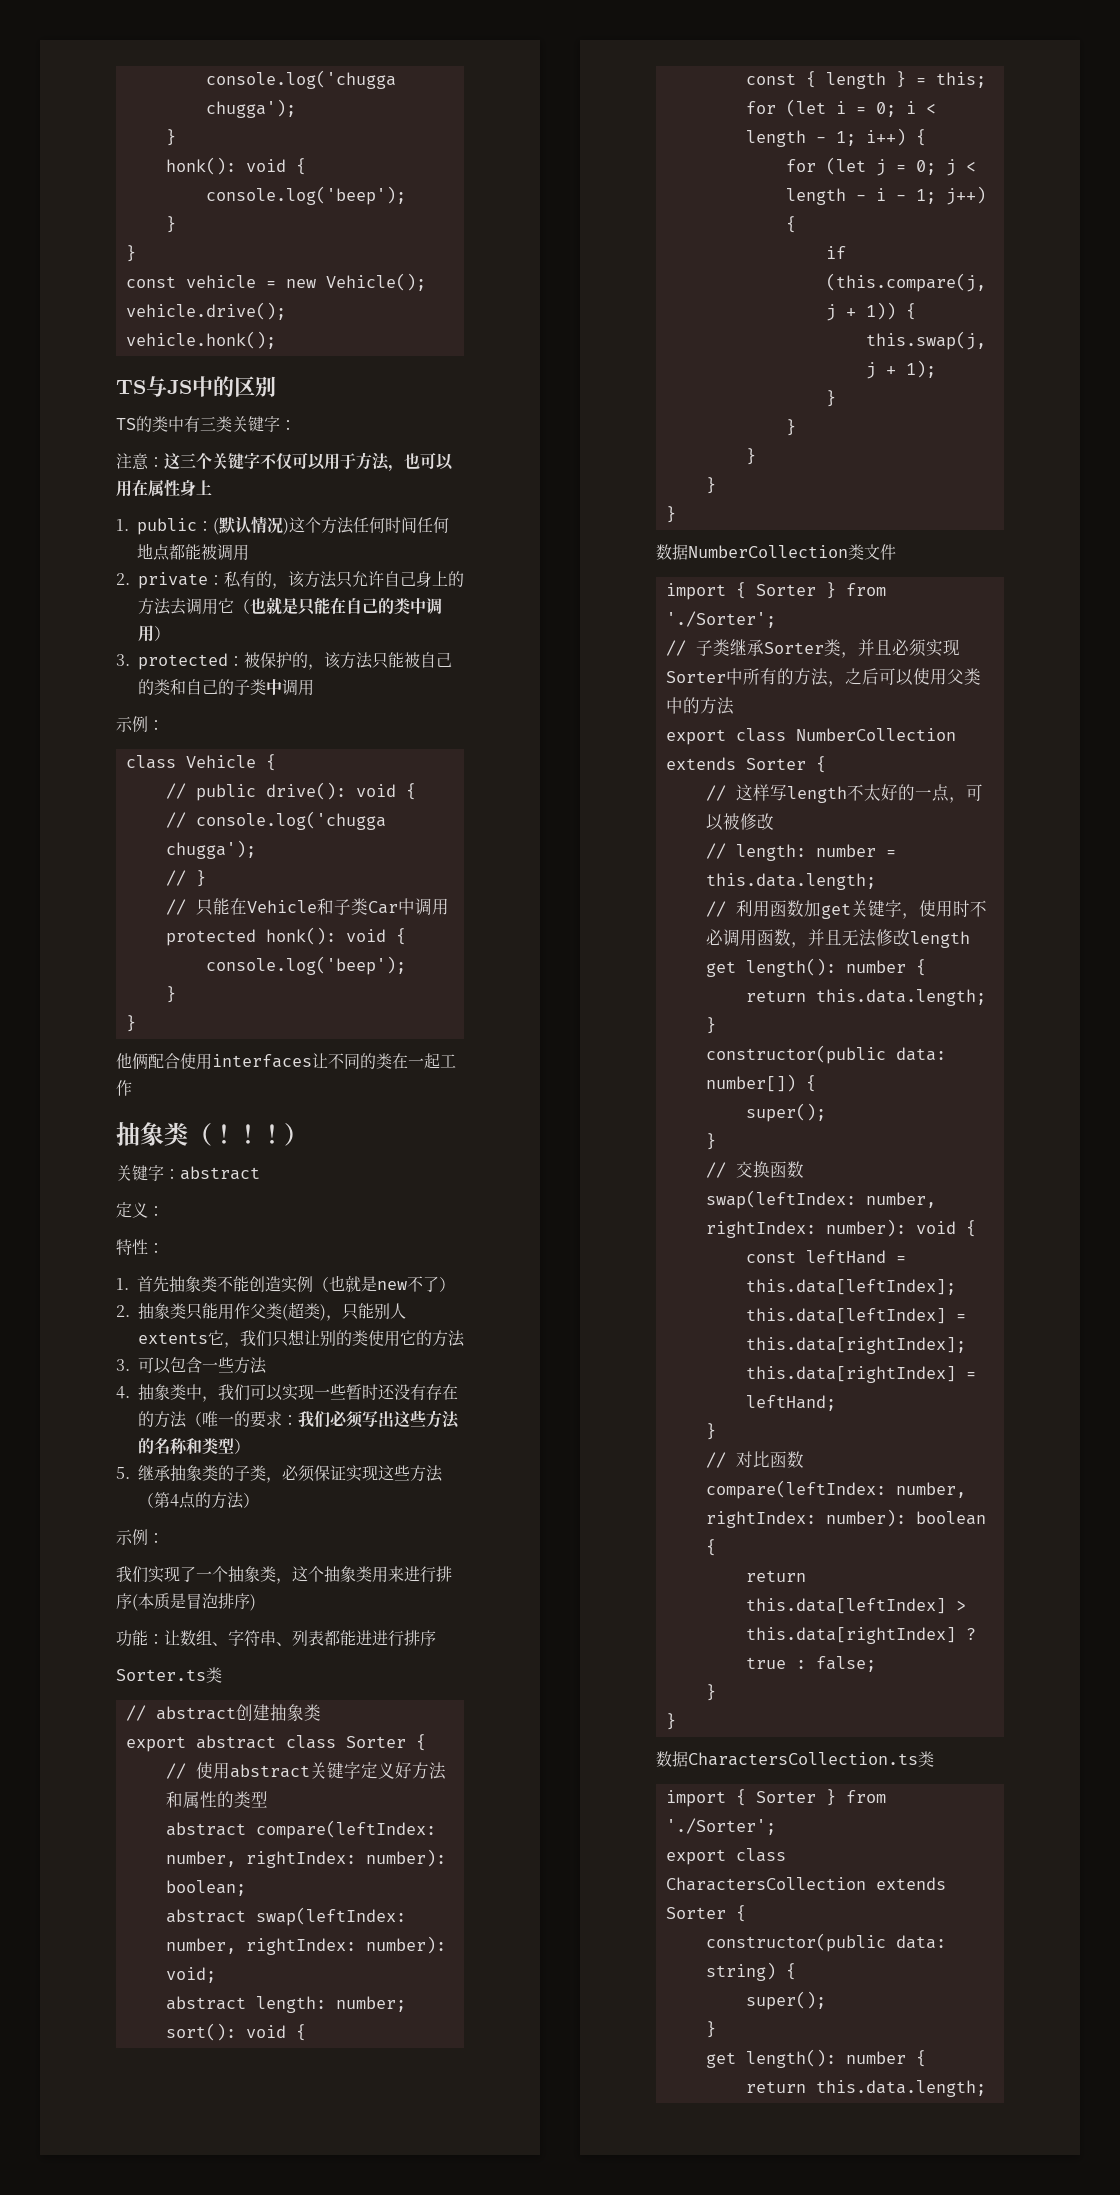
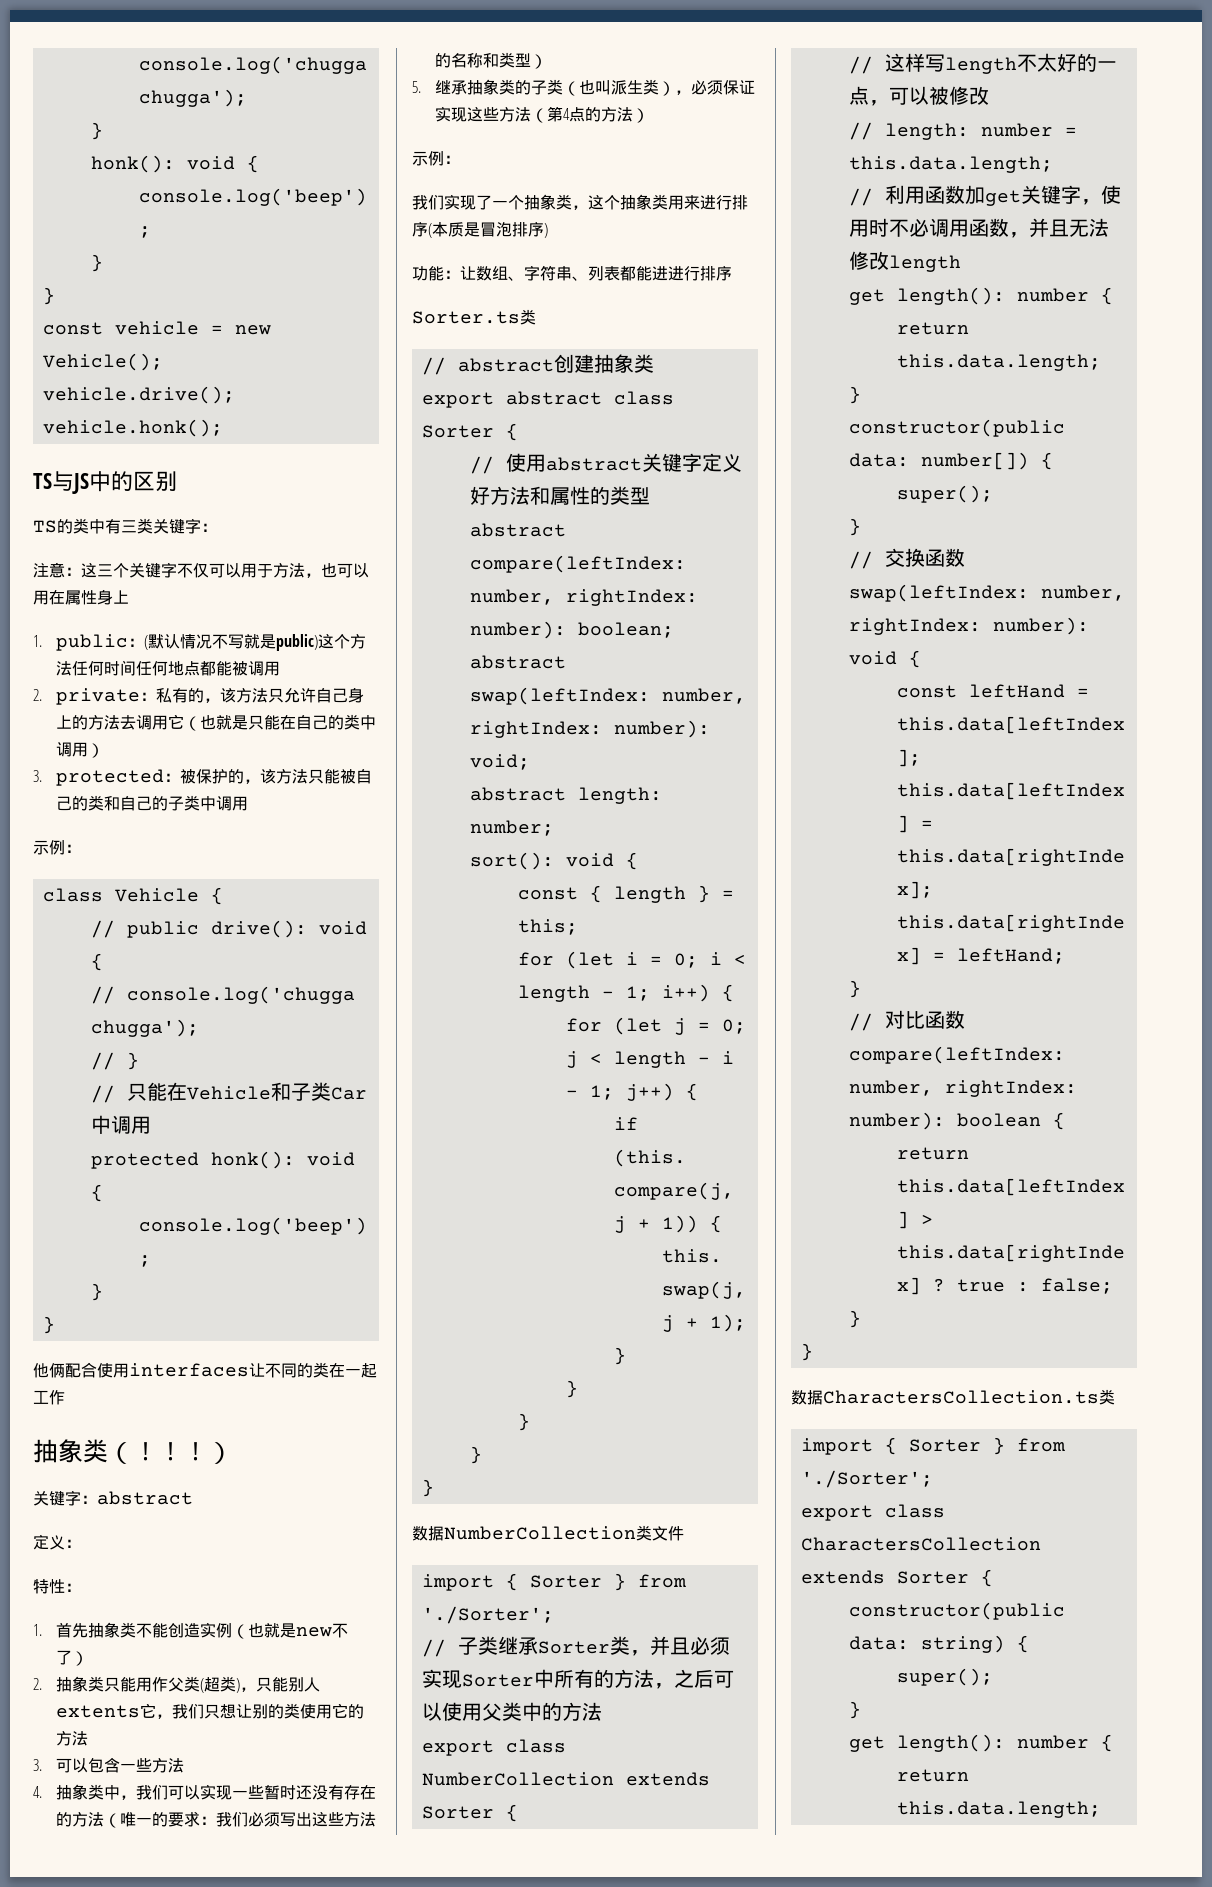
- 1. public：(默认情况)这个方法任何时间任何地点都能被调用
+ 1. public：(默认情况不写就是public)这个方法任何时间任何地点都能被调用
- 5.继承抽象类的子类，必须保证实现这些方法（第4点的方法）
+ 5.继承抽象类的子类（也叫派生类），必须保证实现这些方法（第4点的方法）

